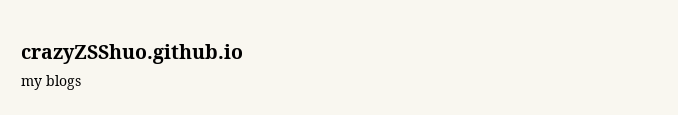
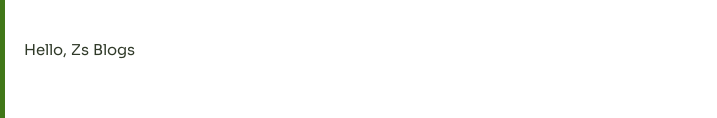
- crazyZSShuo.github.io
- my blogs
+ Hello, Zs Blogs

